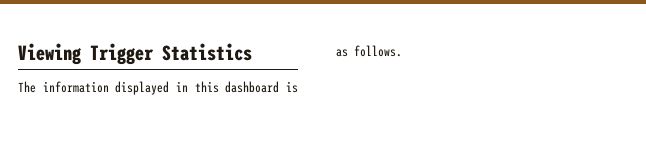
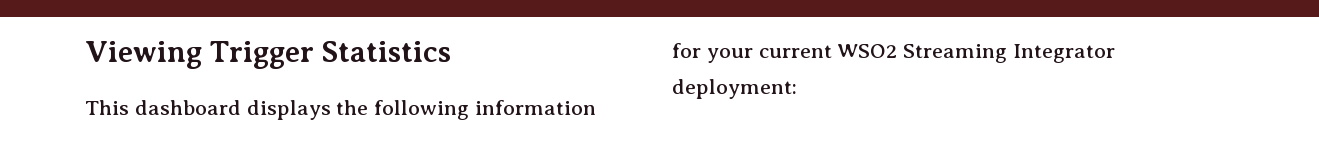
- The information displayed in this dashboard is as follows.
+ This dashboard displays the following information for your current WSO2 Streaming Integrator deployment:

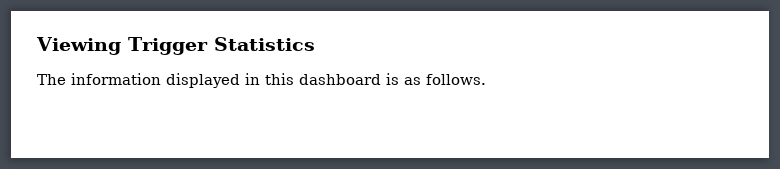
- This dashboard displays the following information for your current WSO2 Streaming Integrator deployment:
+ The information displayed in this dashboard is as follows.

